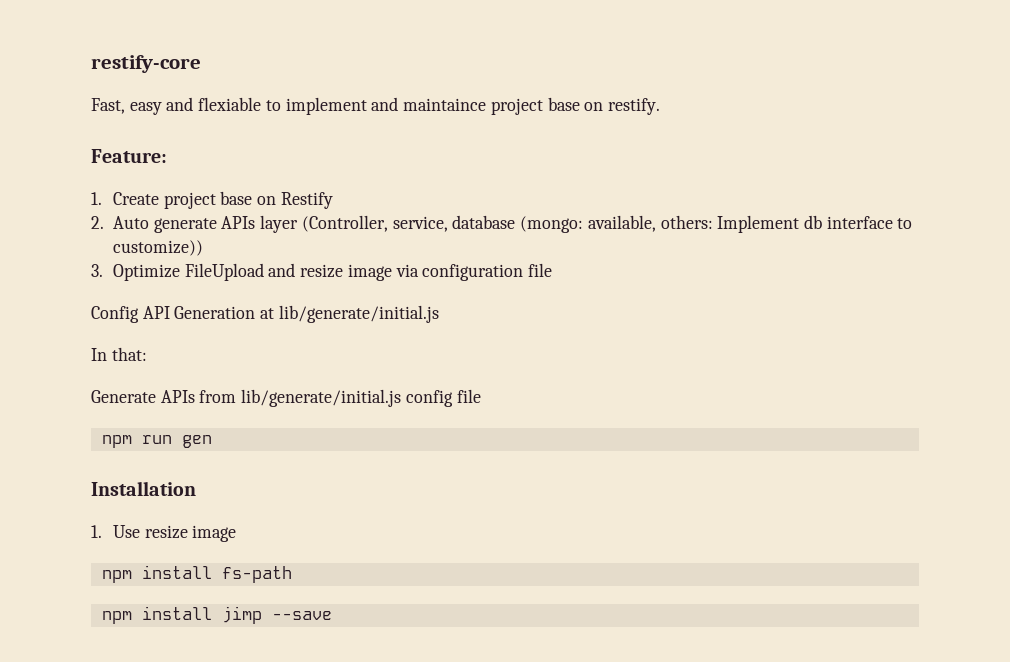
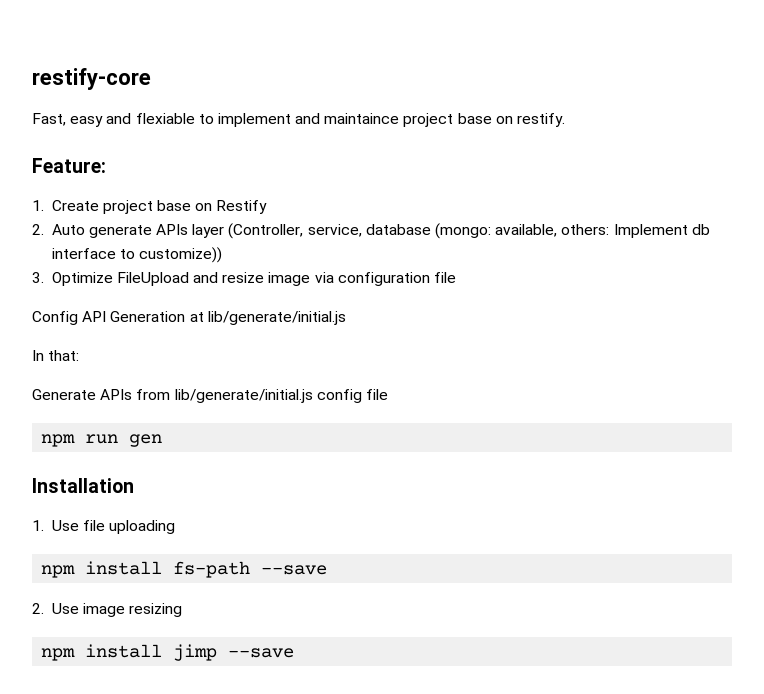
- 1. Use resize image
+ 1. Use file uploading
- npm install fs-path
+ npm install fs-path --save
+ 2. Use image resizing

